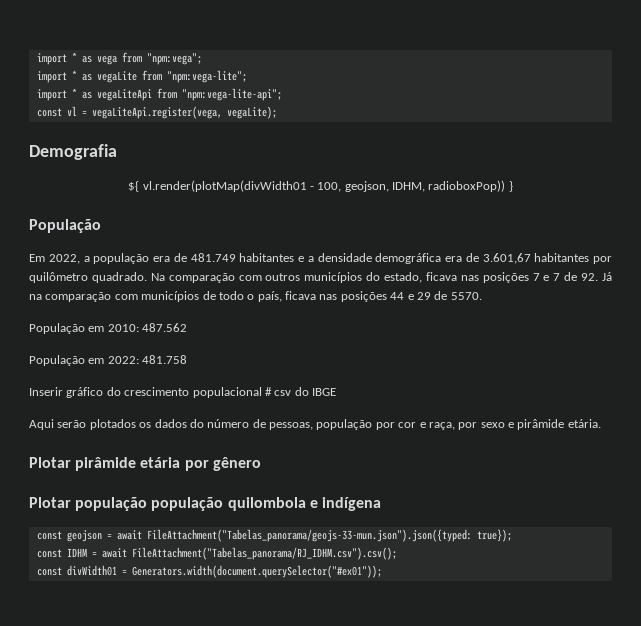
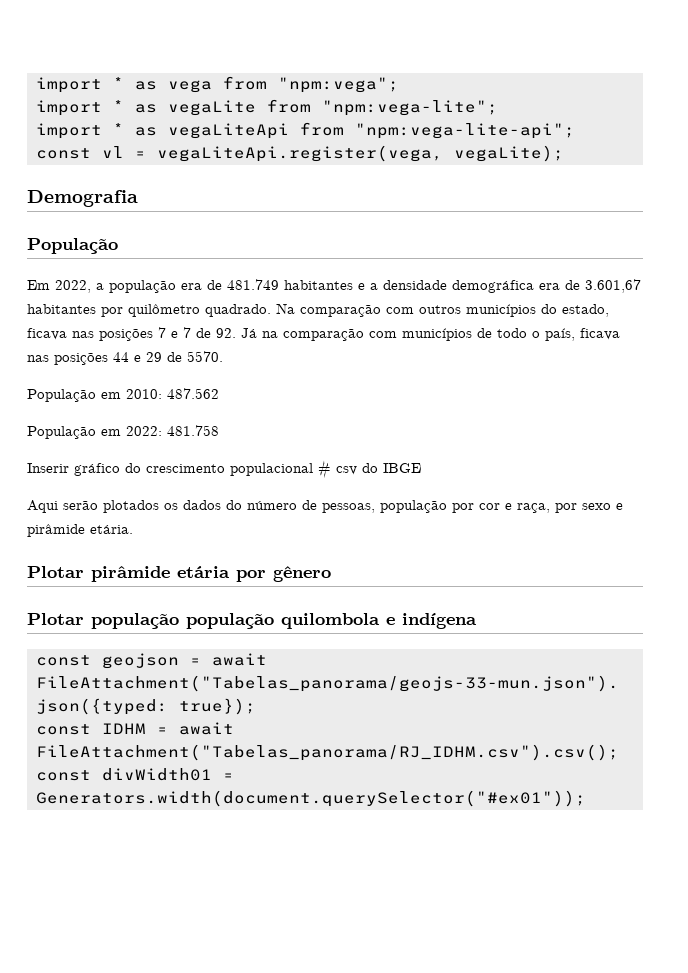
- ${ vl.render(plotMap(divWidth01 - 100, geojson, IDHM, radioboxPop)) }

